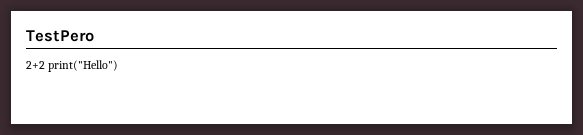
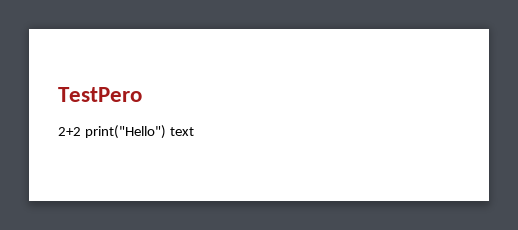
- 2+2 print("Hello")
+ 2+2 print("Hello") text

